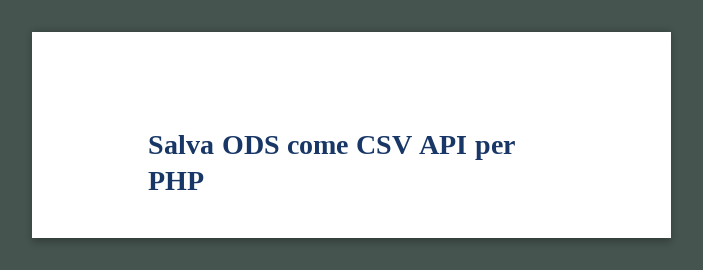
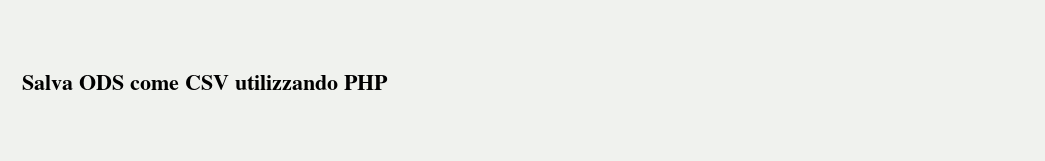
- Salva ODS come CSV API per PHP
+ Salva ODS come CSV utilizzando PHP

